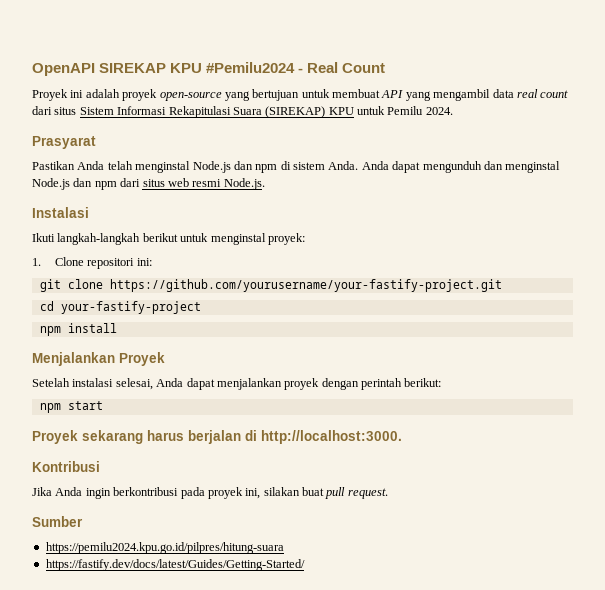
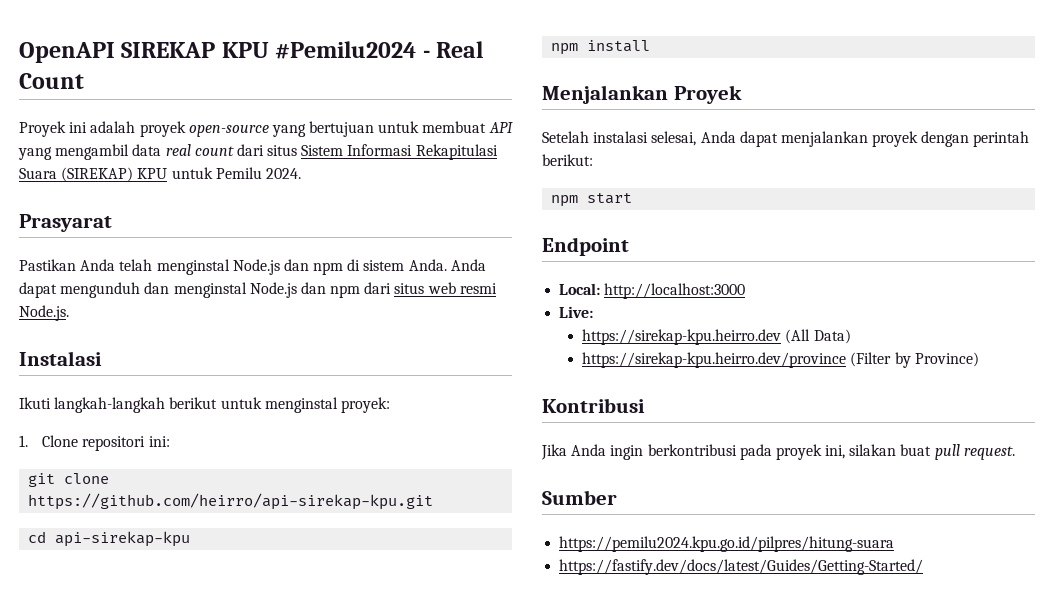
- git clone https://github.com/yourusername/your-fastify-project.git
+ git clone https://github.com/heirro/api-sirekap-kpu.git
- cd your-fastify-project
+ cd api-sirekap-kpu
- Proyek sekarang harus berjalan di http://localhost:3000.
+ Endpoint
+ Local: http://localhost:3000
+ Live:
+ https://sirekap-kpu.heirro.dev (All Data)
+ https://sirekap-kpu.heirro.dev/province (Filter by Province)

